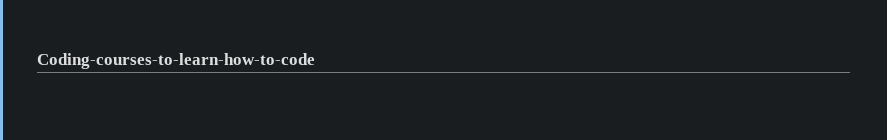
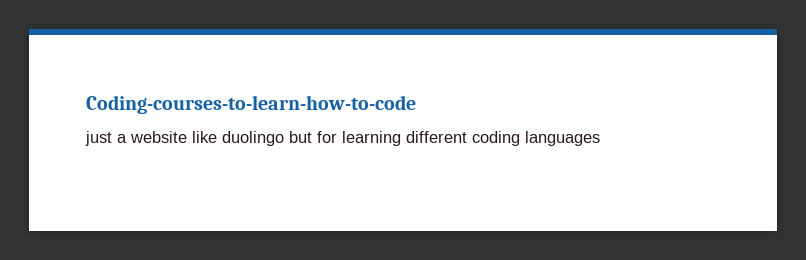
+ just a website like duolingo but for learning different coding languages

